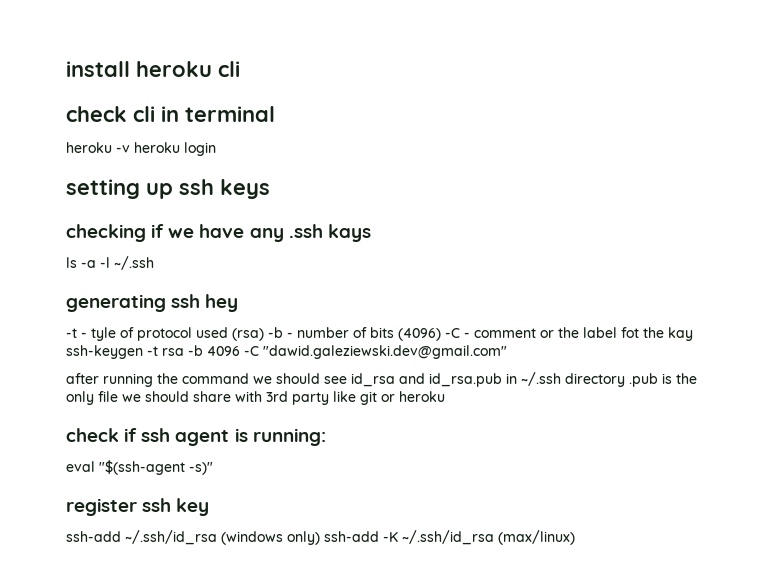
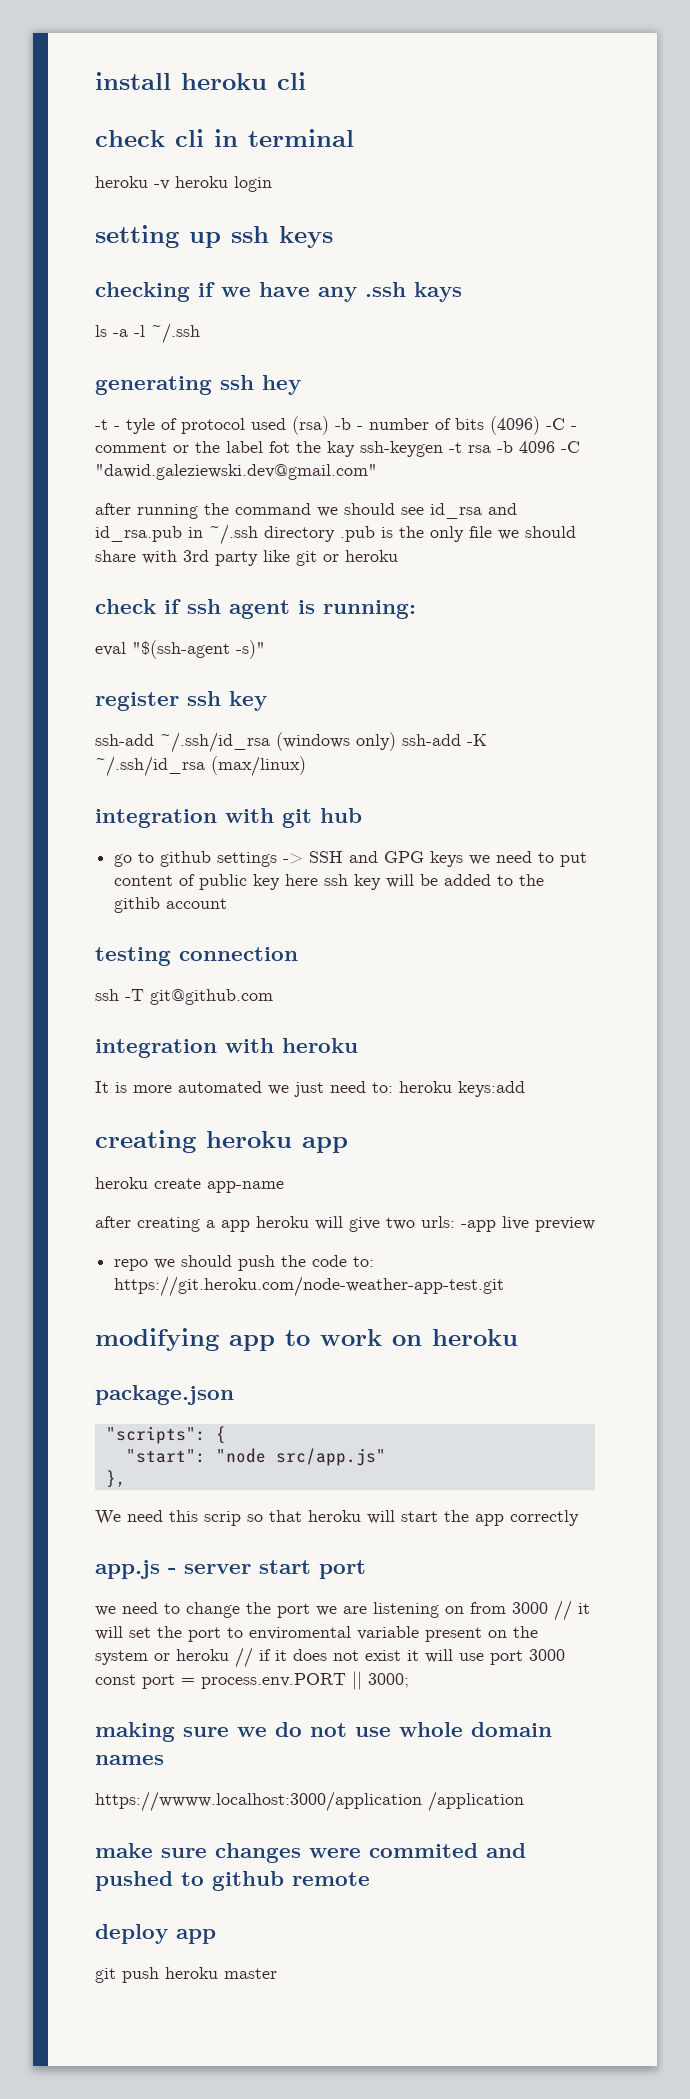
+ integration with git hub
+ go to github settings -> SSH and GPG keys we need to put content of public key here ssh key will be added to the githib account
+ testing connection
+ ssh -T git@github.com
+ integration with heroku
+ It is more automated we just need to: heroku keys:add
+ creating heroku app
+ heroku create app-name
+ after creating a app heroku will give two urls: -app live preview
+ repo we should push the code to: https://git.heroku.com/node-weather-app-test.git
+ modifying app to work on heroku
+ package.json
+ "scripts": {
+ "start": "node src/app.js"
+ },
+ We need this scrip so that heroku will start the app correctly
+ app.js - server start port
+ we need to change the port we are listening on from 3000 // it will set the port to enviromental variable present on the system or heroku // if it does not exist it will use port 3000 const port = process.env.PORT || 3000;
+ making sure we do not use whole domain names
+ https://wwww.localhost:3000/application /application
+ make sure changes were commited and pushed to github remote
+ deploy app
+ git push heroku master

